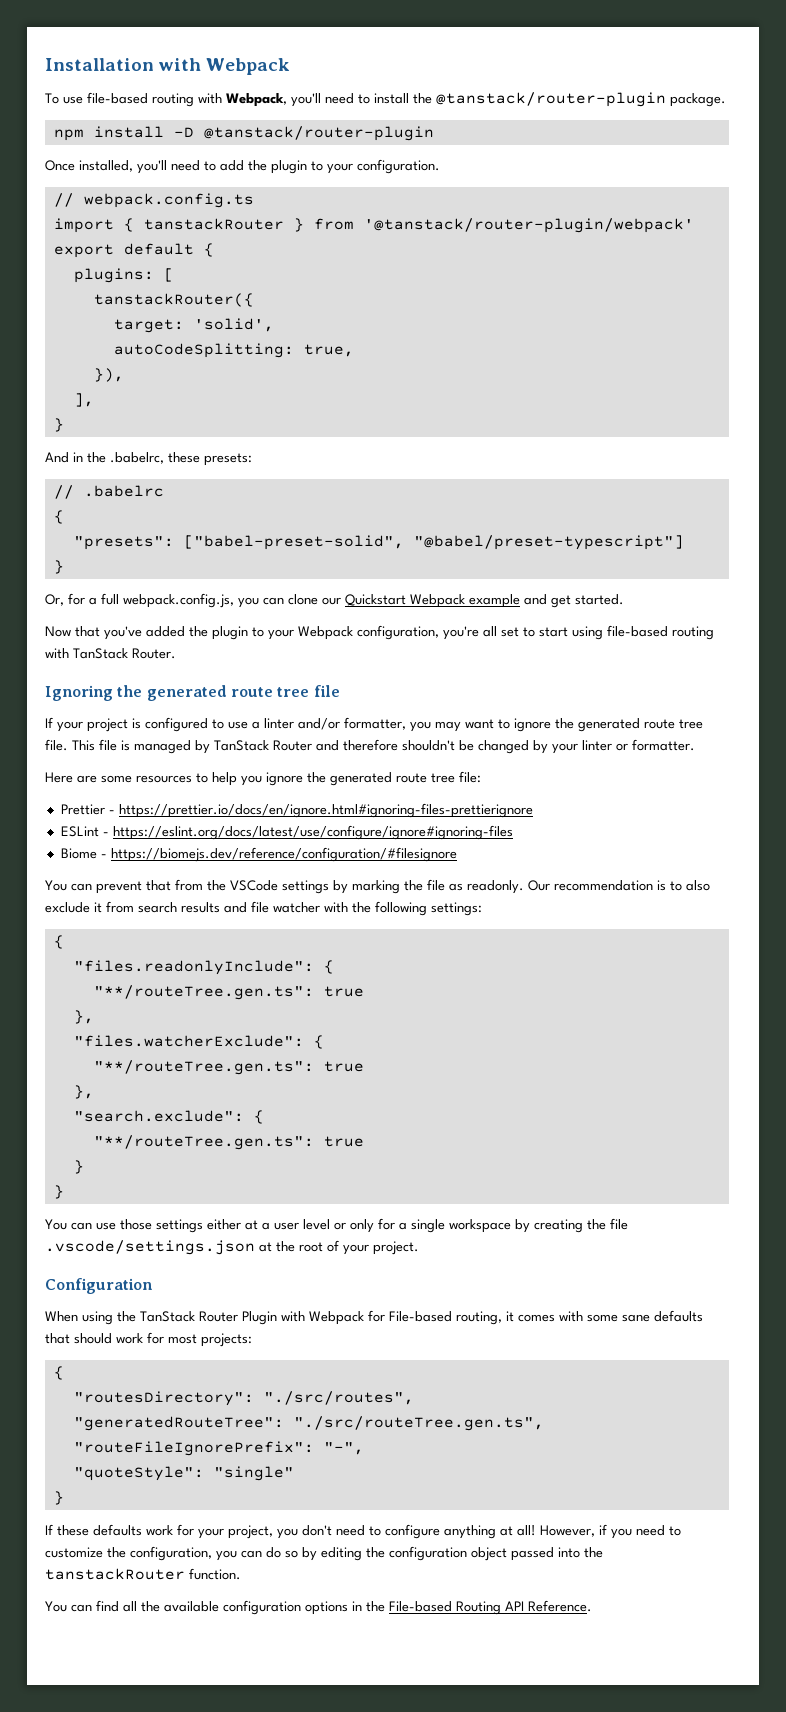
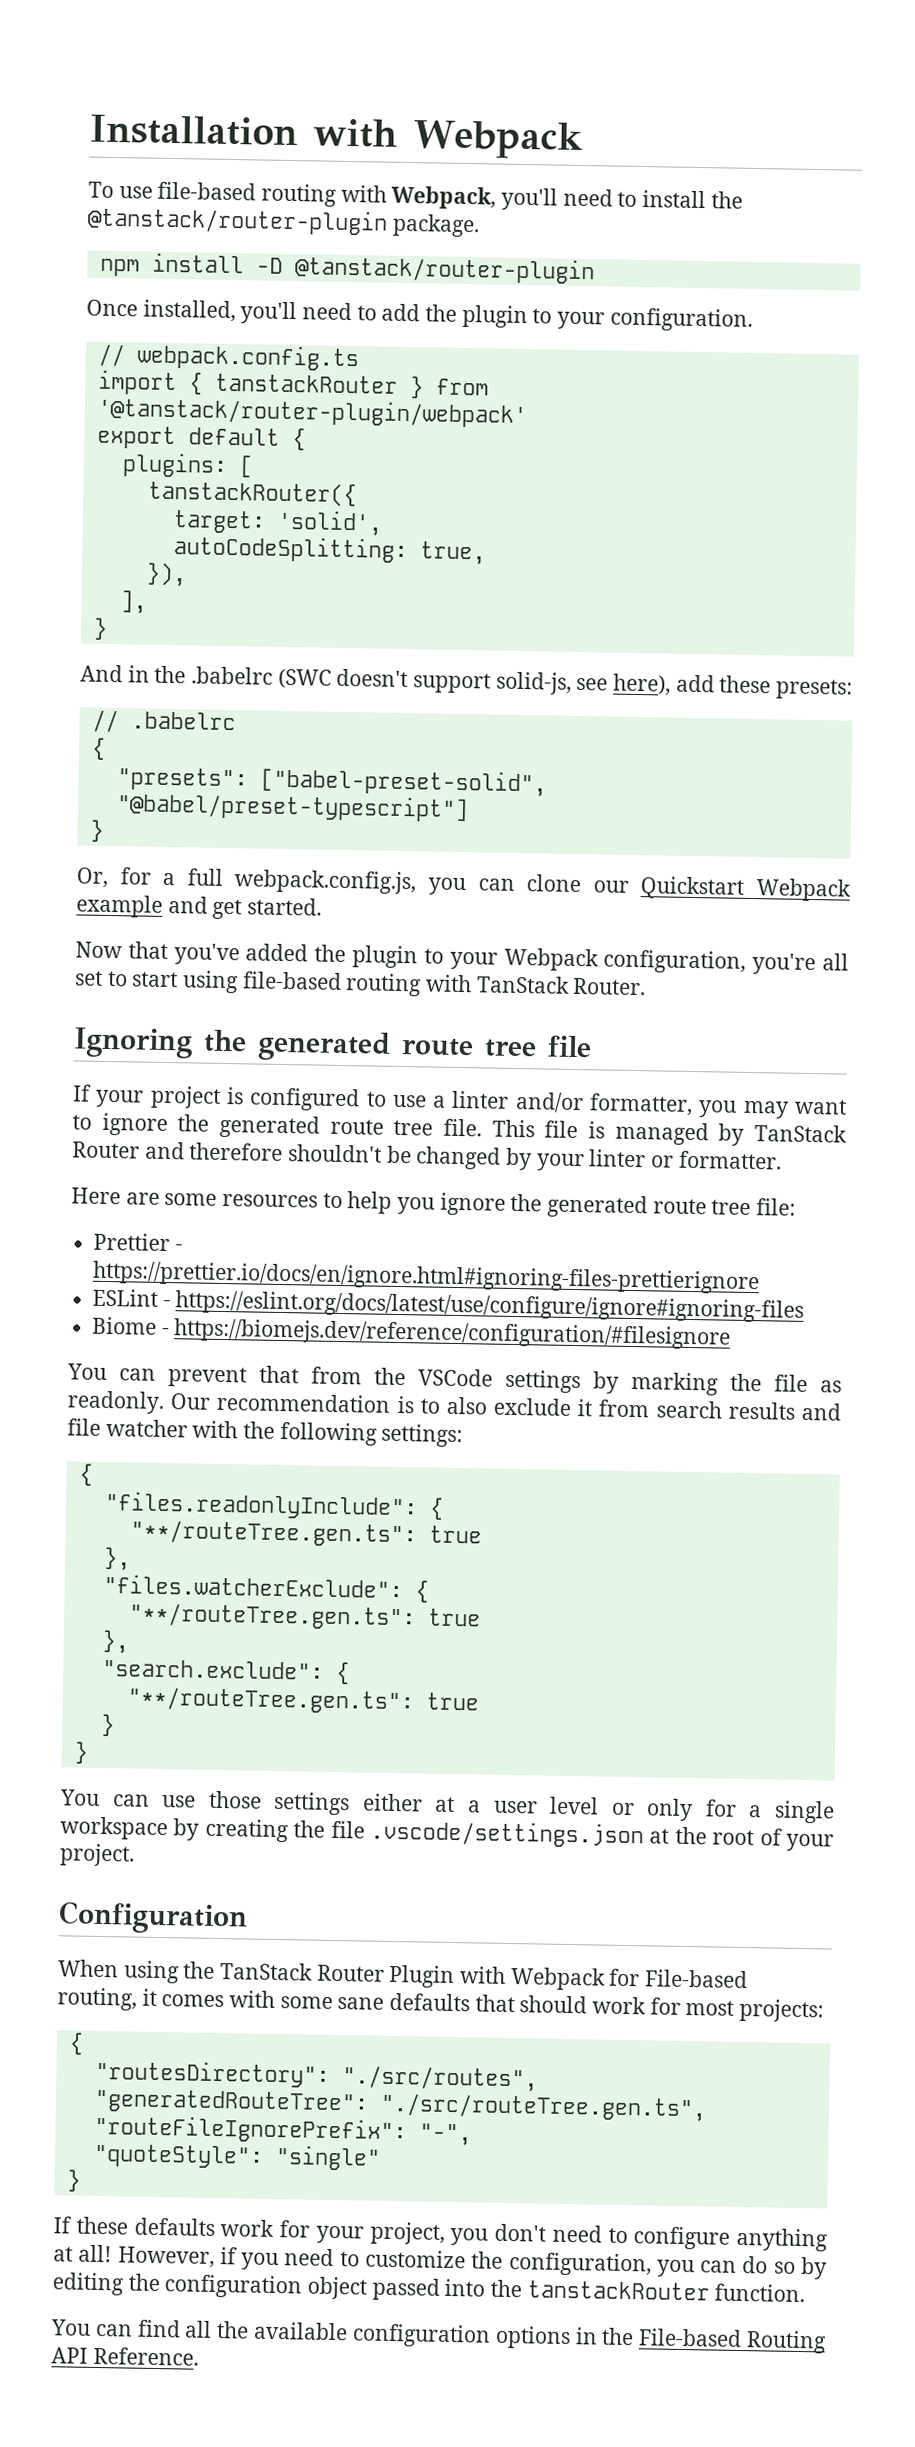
- And in the .babelrc, these presets:
+ And in the .babelrc (SWC doesn't support solid-js, see here), add these presets:

